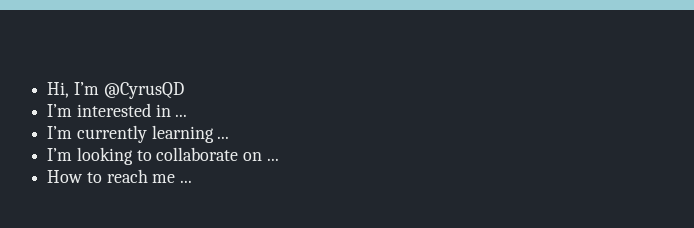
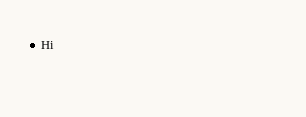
- Hi, I’m @CyrusQD
- I’m interested in ...
- I’m currently learning ...
- I’m looking to collaborate on ...
- How to reach me ...
+ Hi

